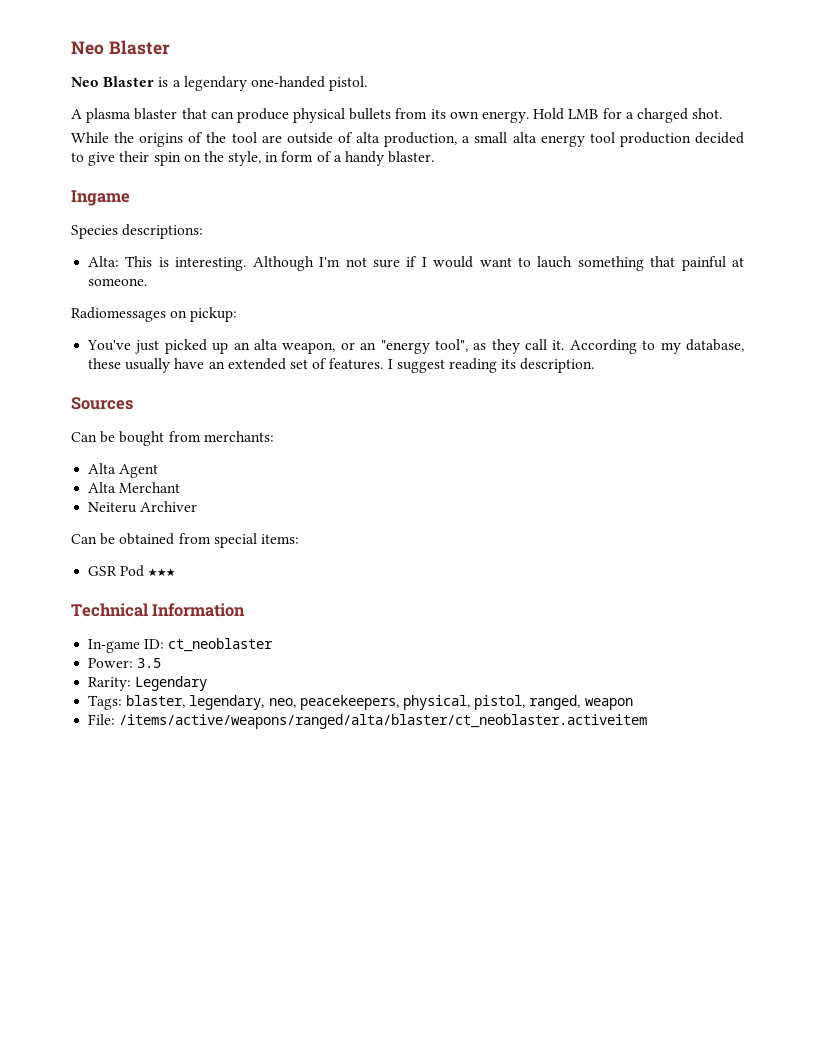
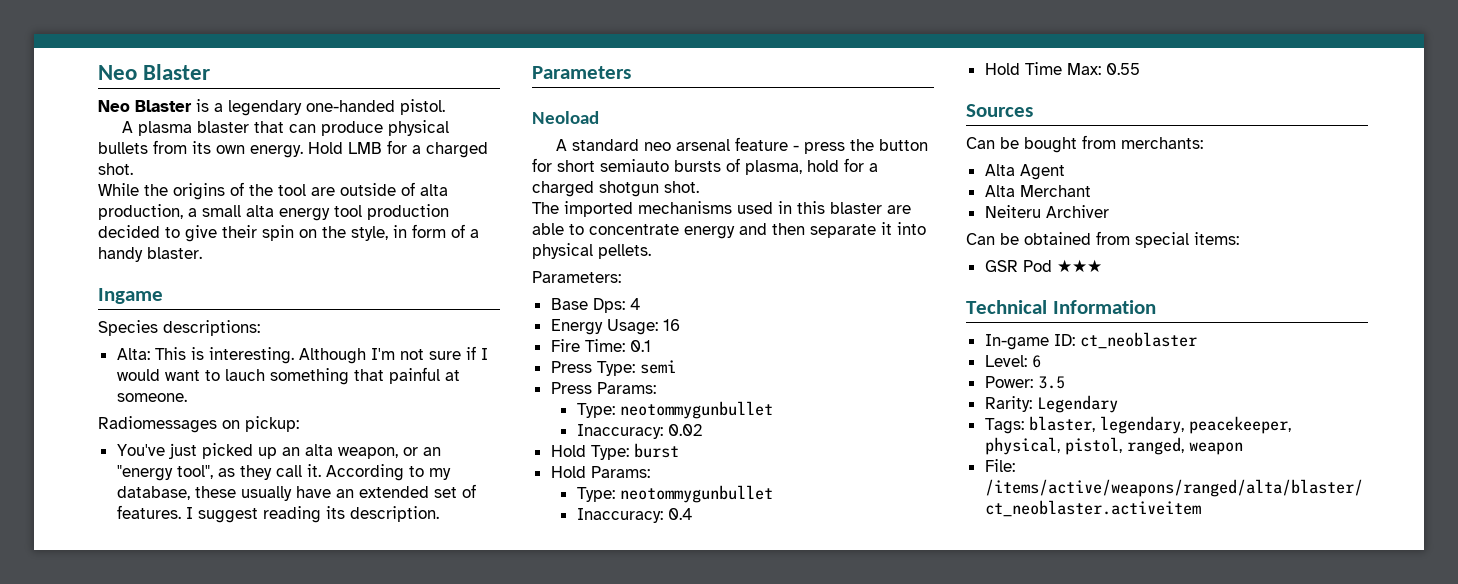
+ Parameters
+ Neoload
+ A standard neo arsenal feature - press the button for short semiauto bursts of plasma, hold for a charged shotgun shot.
+ The imported mechanisms used in this blaster are able to concentrate energy and then separate it into physical pellets.
+ Parameters:
+ Base Dps: 4
+ Energy Usage: 16
+ Fire Time: 0.1
+ Press Type: semi
+ Press Params:
+ Type: neotommygunbullet
+ Inaccuracy: 0.02
+ Hold Type: burst
+ Hold Params:
+ Type: neotommygunbullet
+ Inaccuracy: 0.4
+ Hold Time Max: 0.55
+ Level: 6
- Tags: blaster, legendary, neo, peacekeepers, physical, pistol, ranged, weapon
+ Tags: blaster, legendary, peacekeeper, physical, pistol, ranged, weapon

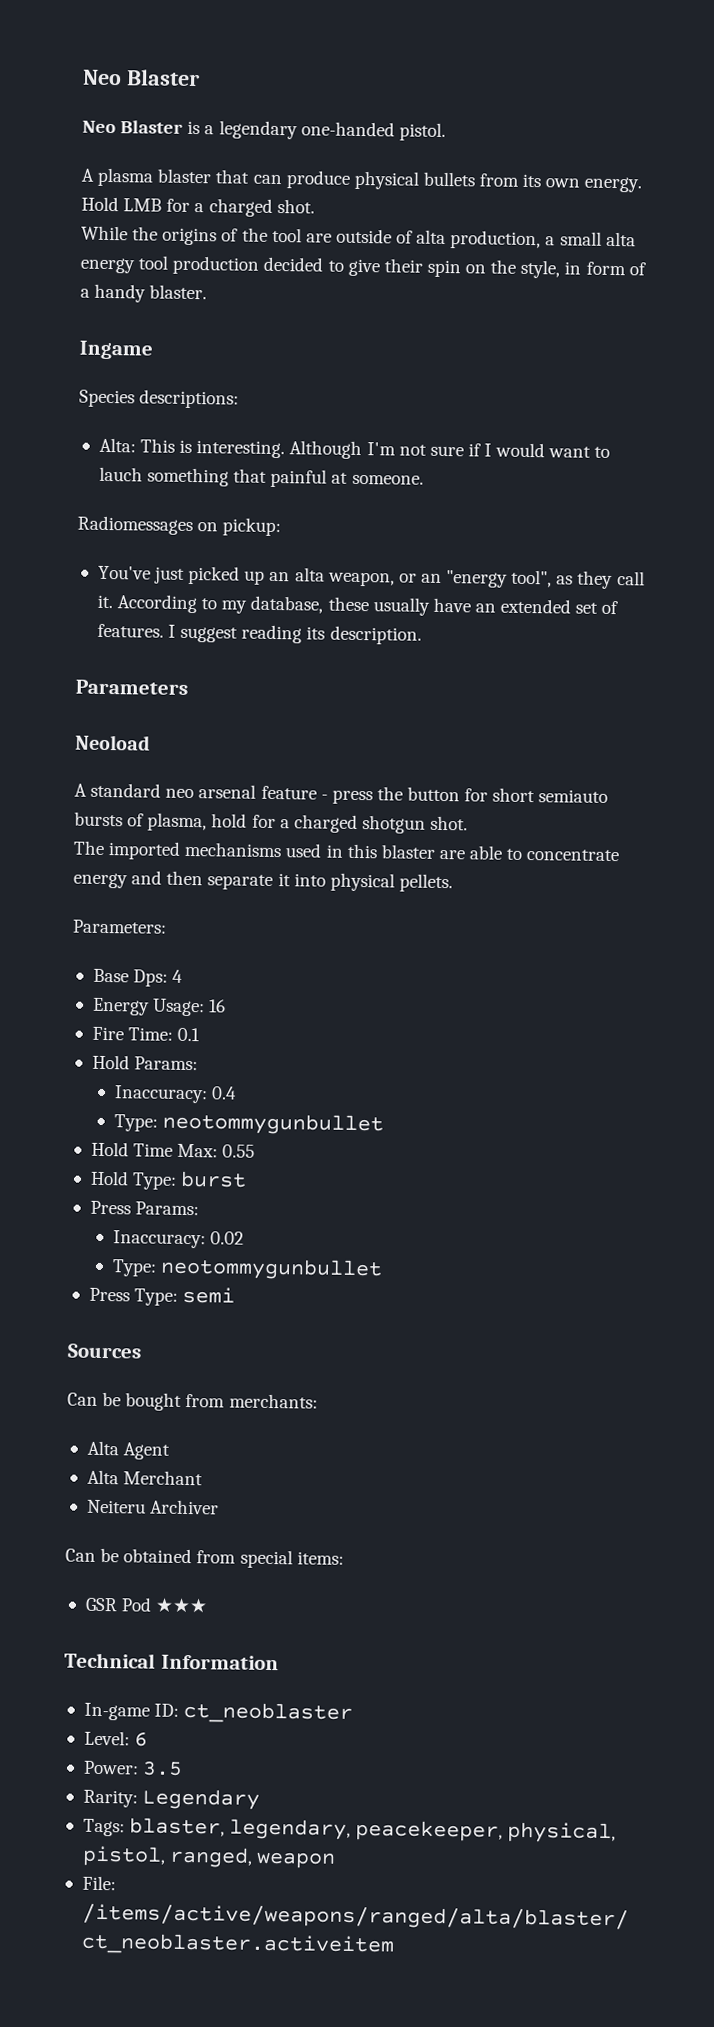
- Press Type: semi
- Press Params:
+ Hold Params:
+ Inaccuracy: 0.4
  Type: neotommygunbullet
- Inaccuracy: 0.02
+ Hold Time Max: 0.55
- Hold Params:
+ Press Params:
+ Inaccuracy: 0.02
  Type: neotommygunbullet
- Inaccuracy: 0.4
- Hold Time Max: 0.55
+ Press Type: semi

